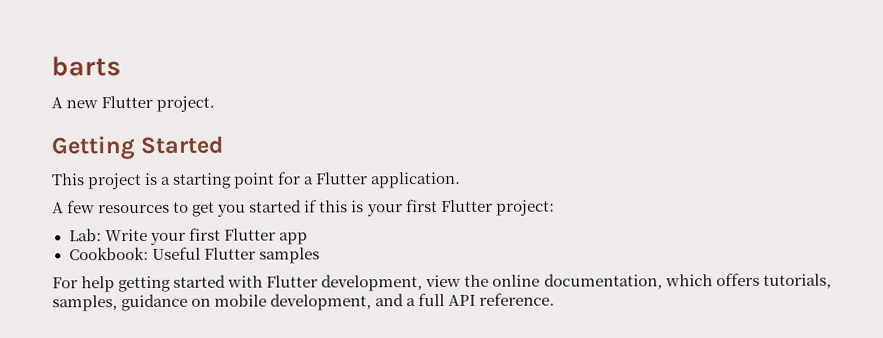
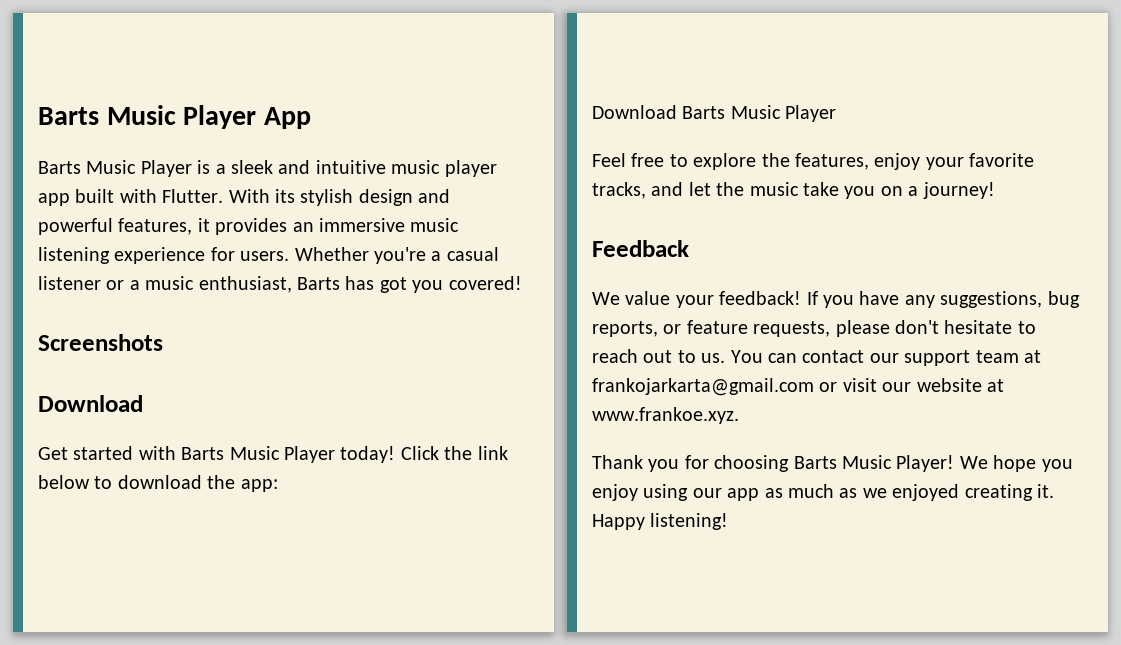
- barts
- A new Flutter project.
- Getting Started
- This project is a starting point for a Flutter application.
- A few resources to get you started if this is your first Flutter project:
- Lab: Write your first Flutter app
- Cookbook: Useful Flutter samples
- For help getting started with Flutter development, view the online documentation, which offers tutorials, samples, guidance on mobile development, and a full API reference.
+ Barts Music Player App
+ Barts Music Player is a sleek and intuitive music player app built with Flutter. With its stylish design and powerful features, it provides an immersive music listening experience for users. Whether you're a casual listener or a music enthusiast, Barts has got you covered!
+ Screenshots
+ Download
+ Get started with Barts Music Player today! Click the link below to download the app:
+ Download Barts Music Player
+ Feel free to explore the features, enjoy your favorite tracks, and let the music take you on a journey!
+ Feedback
+ We value your feedback! If you have any suggestions, bug reports, or feature requests, please don't hesitate to reach out to us. You can contact our support team at frankojarkarta@gmail.com or visit our website at www.frankoe.xyz.
+ Thank you for choosing Barts Music Player! We hope you enjoy using our app as much as we enjoyed creating it. Happy listening!

